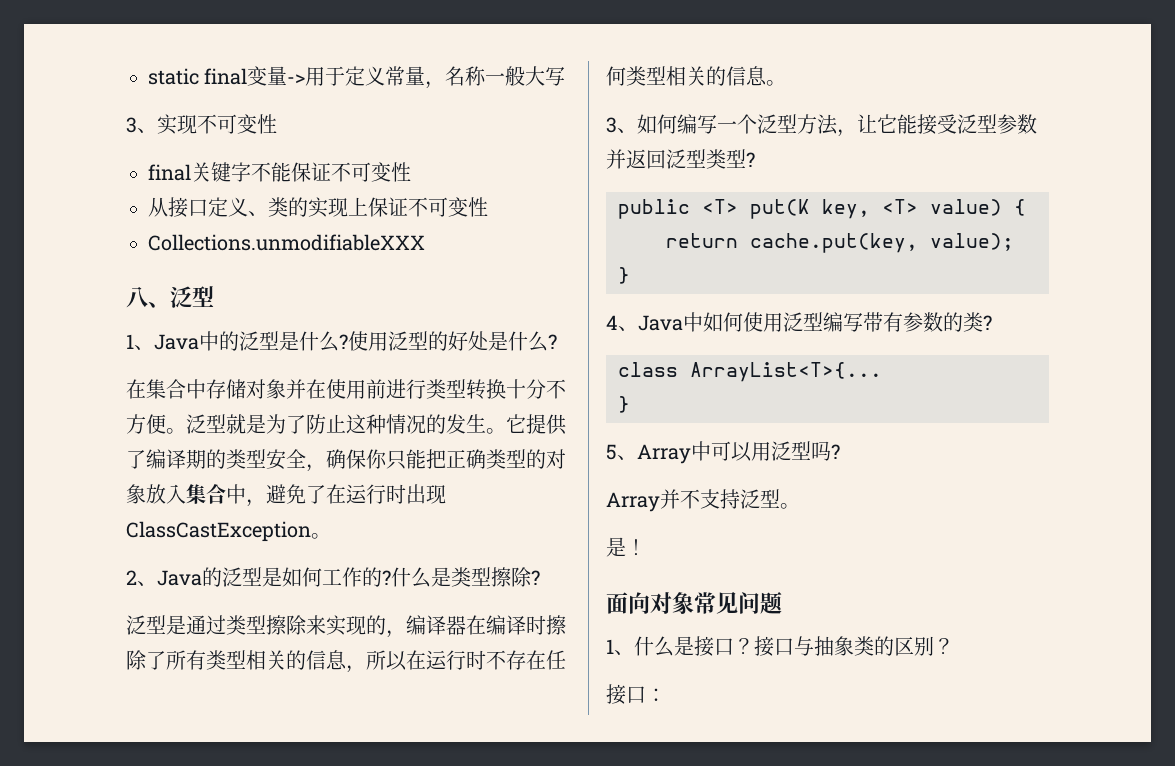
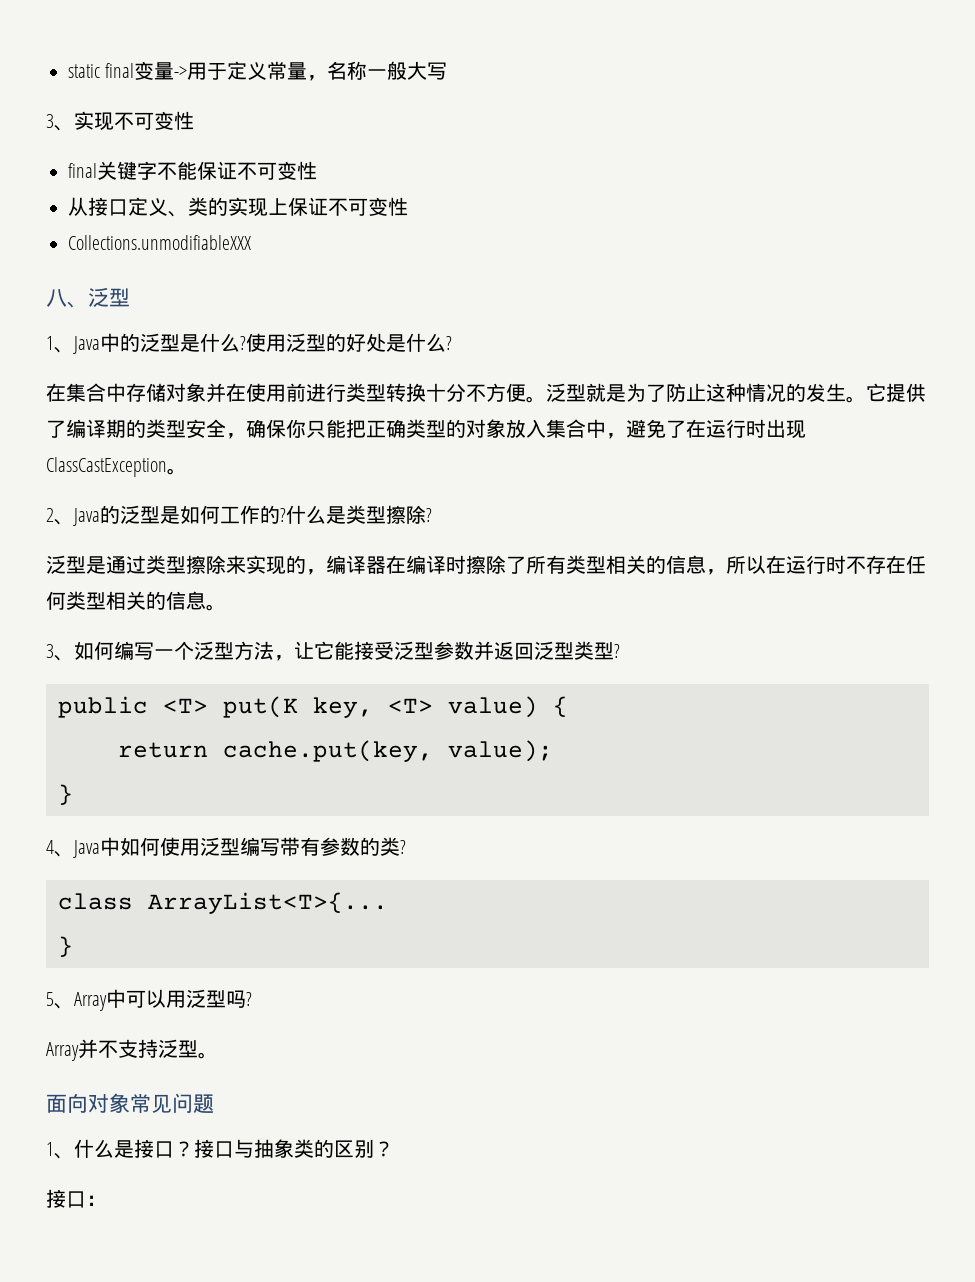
- 是！

